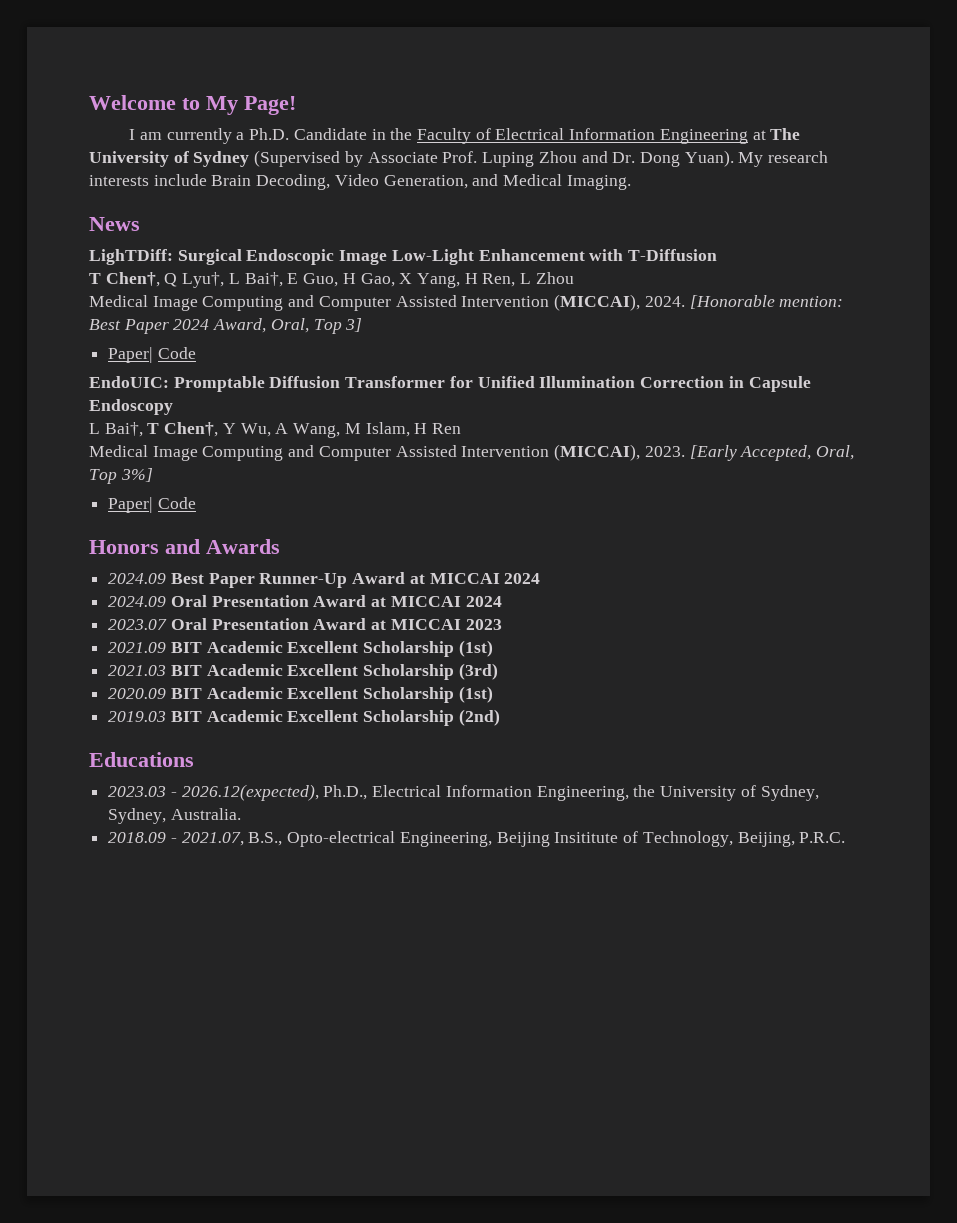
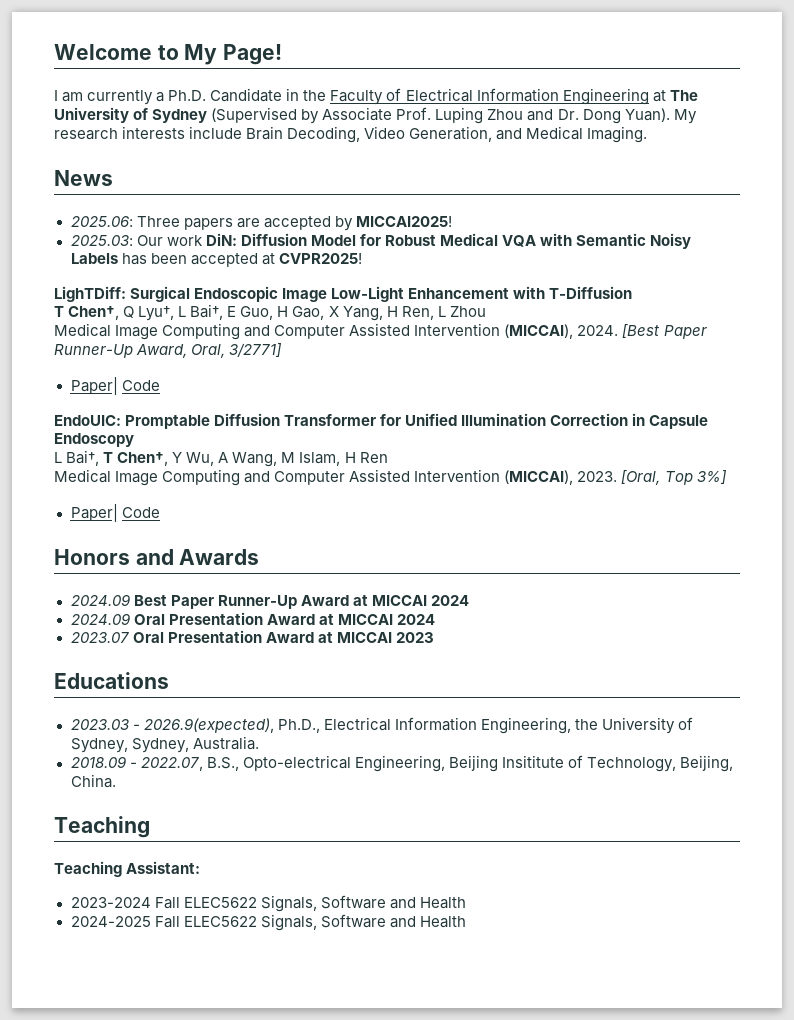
+ 2025.06: Three papers are accepted by MICCAI2025!
+ 2025.03: Our work DiN: Diffusion Model for Robust Medical VQA with Semantic Noisy Labels has been accepted at CVPR2025!
- [Honorable mention: Best Paper 2024 Award, Oral, Top 3]
+ [Best Paper Runner-Up Award, Oral, 3/2771]
- [Early Accepted, Oral, Top 3%]
+ [Oral, Top 3%]
- 2021.09 BIT Academic Excellent Scholarship (1st)
- 2021.03 BIT Academic Excellent Scholarship (3rd)
- 2020.09 BIT Academic Excellent Scholarship (1st)
- 2019.03 BIT Academic Excellent Scholarship (2nd)
- 2023.03 - 2026.12(expected), Ph.D., Electrical Information Engineering, the University of Sydney, Sydney, Australia.
+ 2023.03 - 2026.9(expected), Ph.D., Electrical Information Engineering, the University of Sydney, Sydney, Australia.
- 2018.09 - 2021.07, B.S., Opto-electrical Engineering, Beijing Insititute of Technology, Beijing, P.R.C.
+ 2018.09 - 2022.07, B.S., Opto-electrical Engineering, Beijing Insititute of Technology, Beijing, China.
+ Teaching
+ Teaching Assistant:
+ 2023-2024 Fall ELEC5622 Signals, Software and Health
+ 2024-2025 Fall ELEC5622 Signals, Software and Health

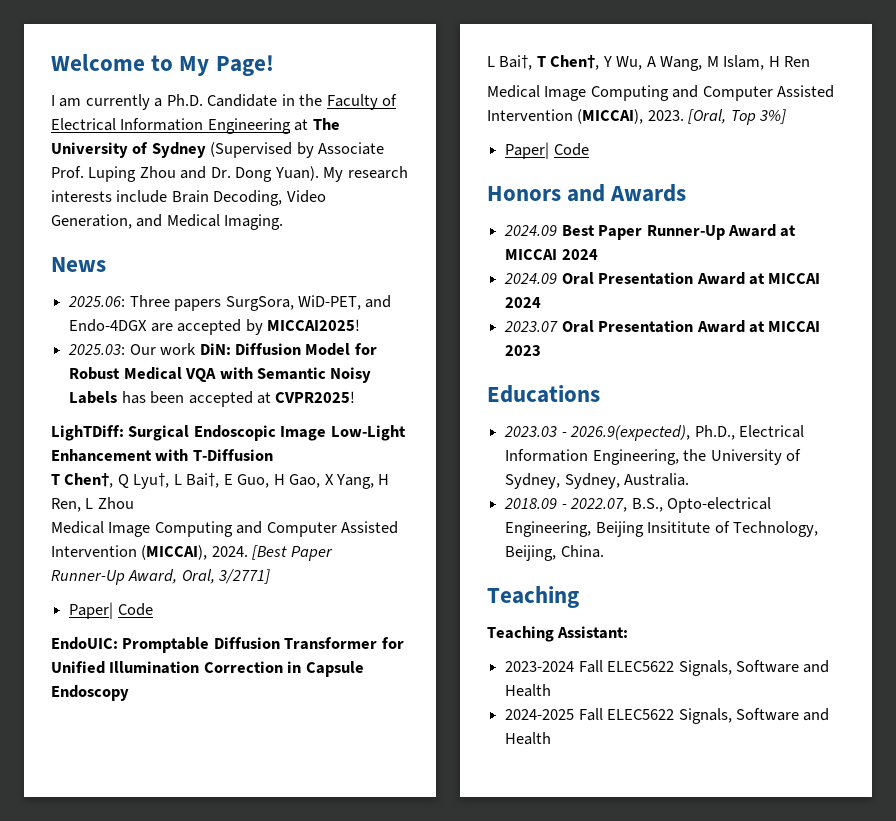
- 2025.06: Three papers are accepted by MICCAI2025!
+ 2025.06: Three papers SurgSora, WiD-PET, and Endo-4DGX are accepted by MICCAI2025!

